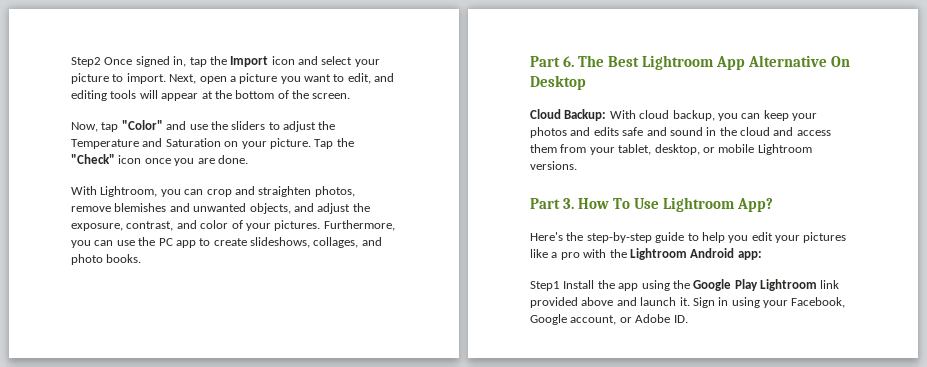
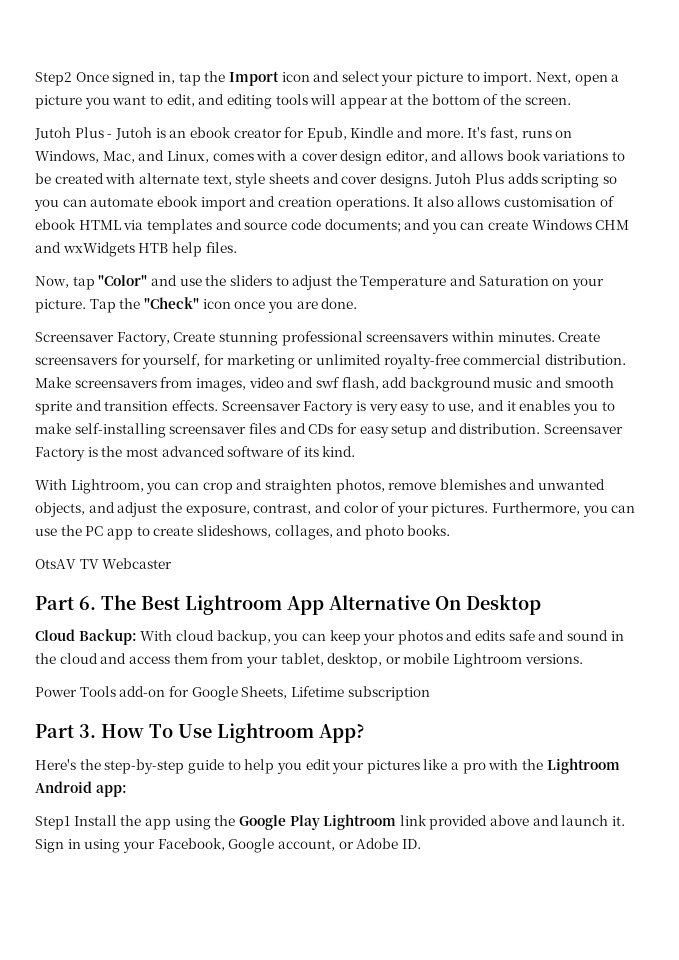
+ Jutoh Plus - Jutoh is an ebook creator for Epub, Kindle and more. It's fast, runs on Windows, Mac, and Linux, comes with a cover design editor, and allows book variations to be created with alternate text, style sheets and cover designs. Jutoh Plus adds scripting so you can automate ebook import and creation operations. It also allows customisation of ebook HTML via templates and source code documents; and you can create Windows CHM and wxWidgets HTB help files.
+ Screensaver Factory, Create stunning professional screensavers within minutes. Create screensavers for yourself, for marketing or unlimited royalty-free commercial distribution. Make screensavers from images, video and swf flash, add background music and smooth sprite and transition effects. Screensaver Factory is very easy to use, and it enables you to make self-installing screensaver files and CDs for easy setup and distribution. Screensaver Factory is the most advanced software of its kind.
+ OtsAV TV Webcaster
+ Power Tools add-on for Google Sheets, Lifetime subscription

